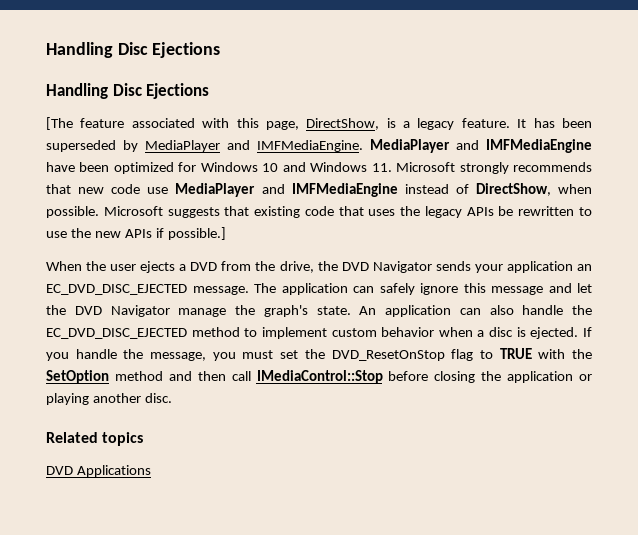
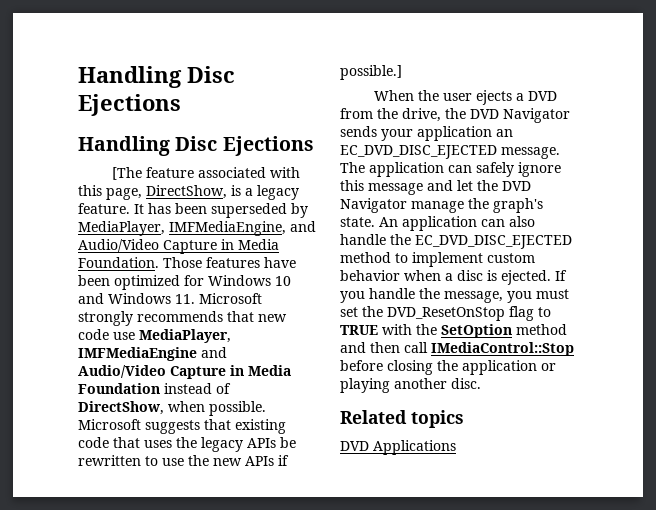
- It has been superseded by MediaPlayer and IMFMediaEngine. MediaPlayer and IMFMediaEngine have been optimized for Windows 10 and Windows 11. Microsoft strongly recommends that new code use MediaPlayer and IMFMediaEngine instead of DirectShow, when possible.
+ It has been superseded by MediaPlayer, IMFMediaEngine, and Audio/Video Capture in Media Foundation. Those features have been optimized for Windows 10 and Windows 11. Microsoft strongly recommends that new code use MediaPlayer, IMFMediaEngine and Audio/Video Capture in Media Foundation instead of DirectShow, when possible.

